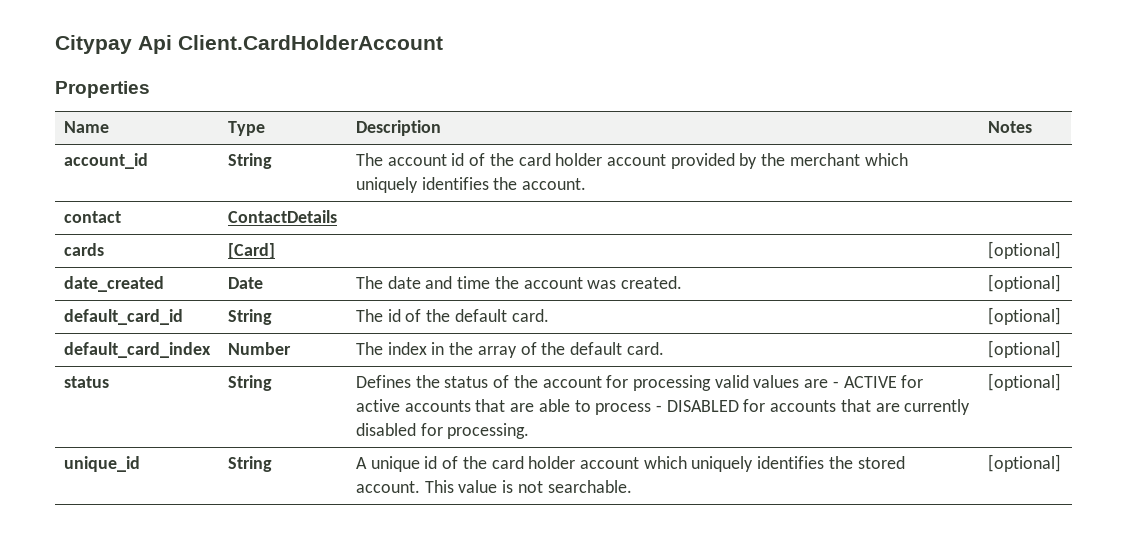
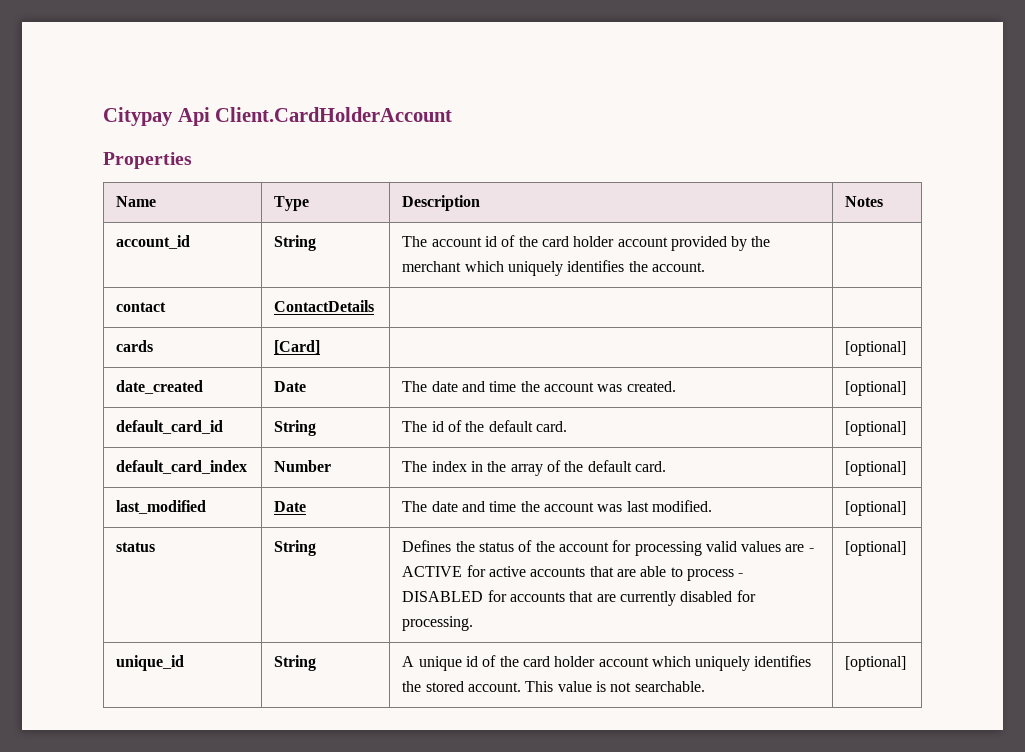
+ last_modified | Date | The date and time the account was last modified. | [optional]

